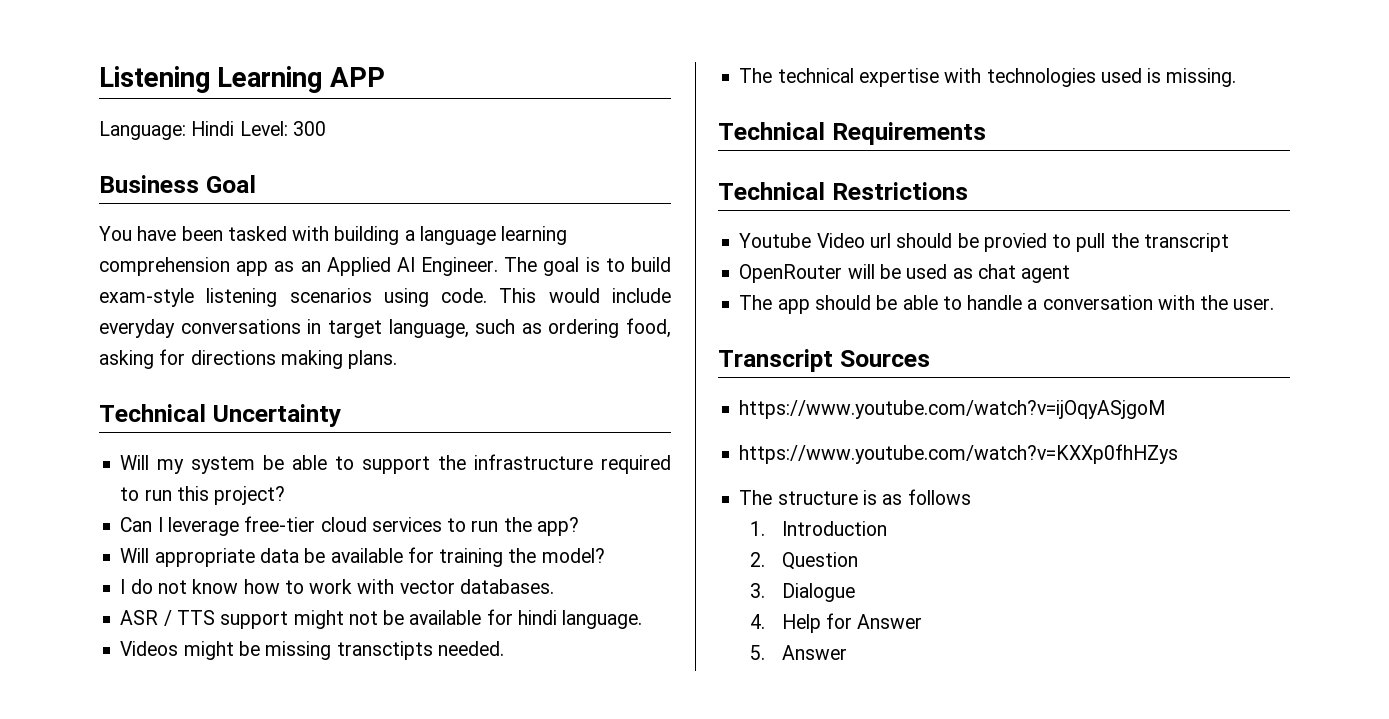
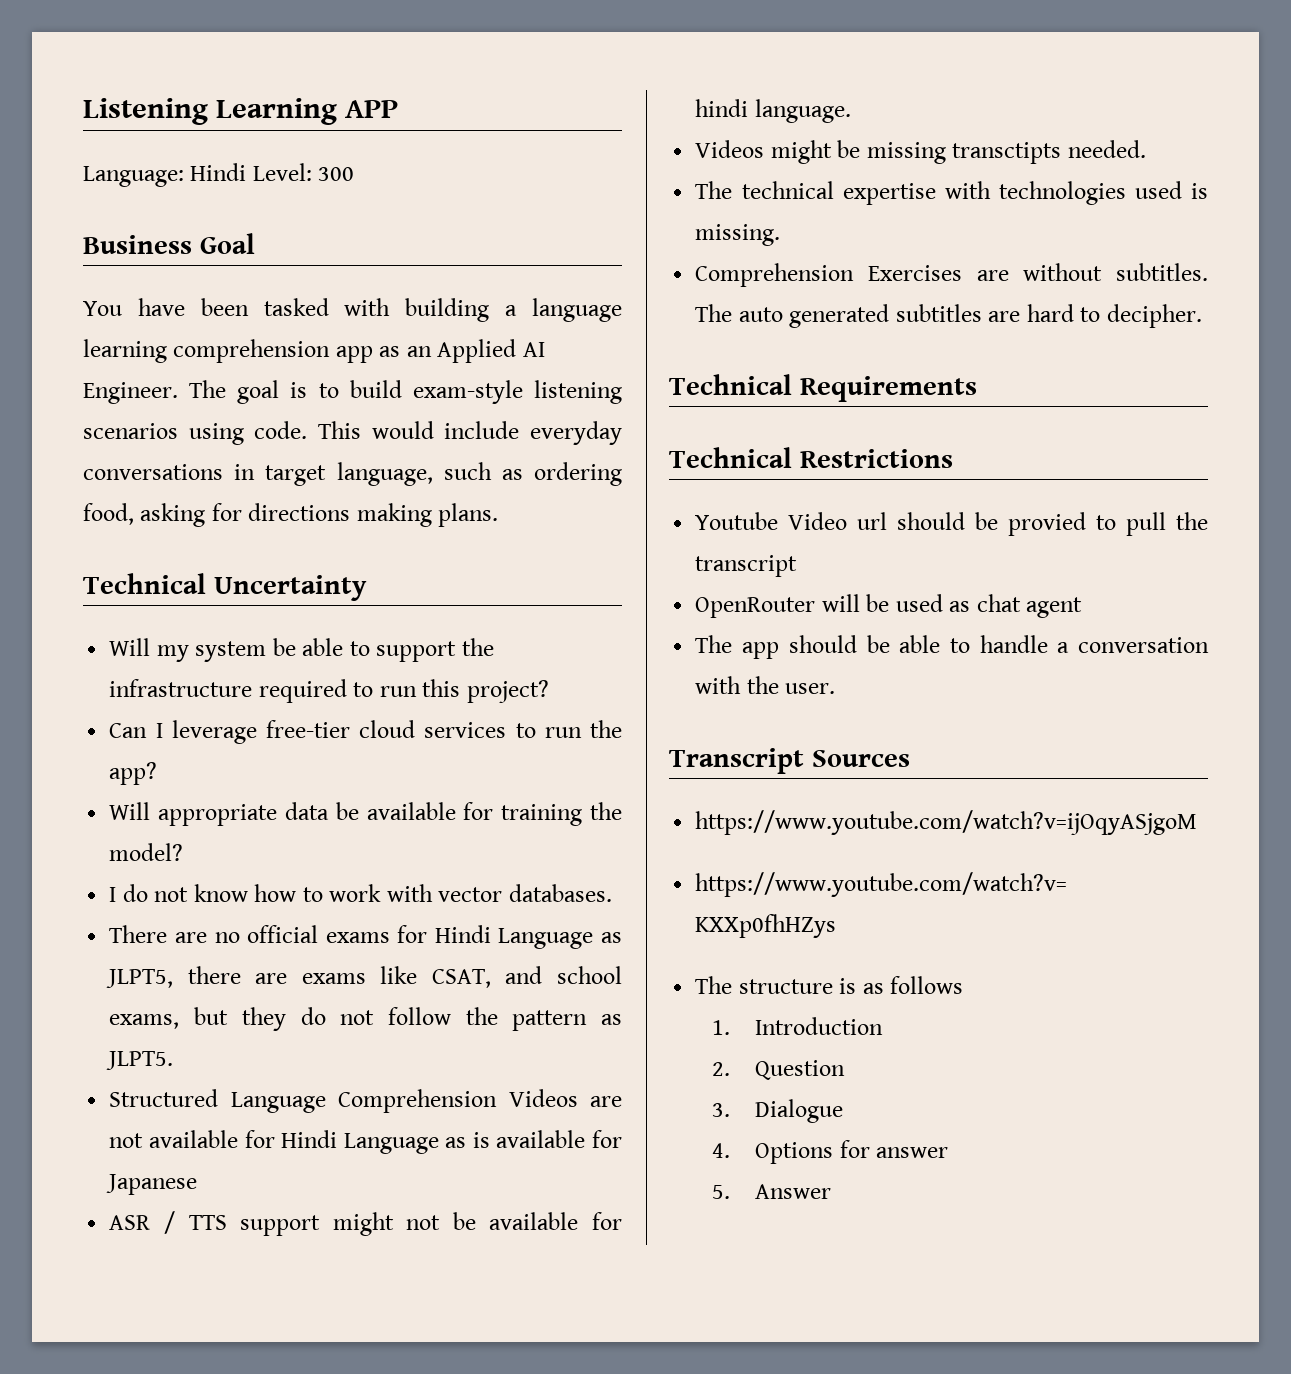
+ There are no official exams for Hindi Language as JLPT5, there are exams like CSAT, and school exams, but they do not follow the pattern as JLPT5.
+ Structured Language Comprehension Videos are not available for Hindi Language as is available for Japanese
+ Comprehension Exercises are without subtitles. The auto generated subtitles are hard to decipher.
- 4. Help for Answer
+ 4. Options for answer

